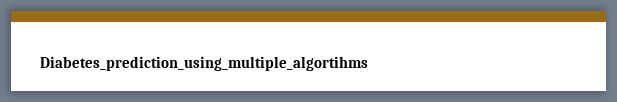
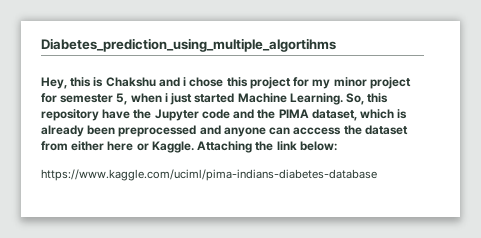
+ Hey, this is Chakshu and i chose this project for my minor project for semester 5, when i just started Machine Learning. So, this repository have the Jupyter code and the PIMA dataset, which is already been preprocessed and anyone can acccess the dataset from either here or Kaggle. Attaching the link below:
+ https://www.kaggle.com/uciml/pima-indians-diabetes-database

